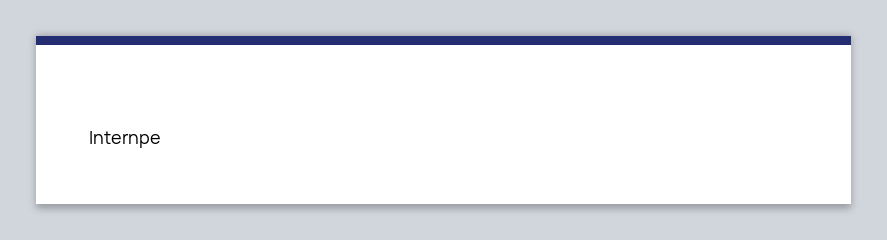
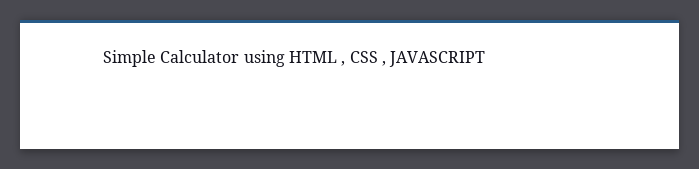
- Internpe
+ Simple Calculator using HTML , CSS , JAVASCRIPT

